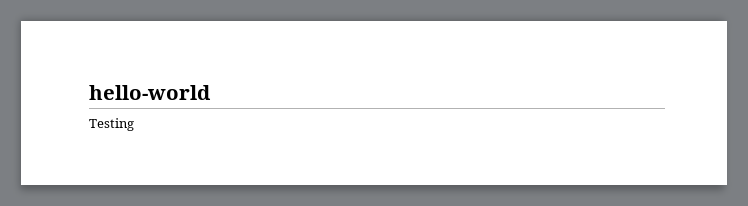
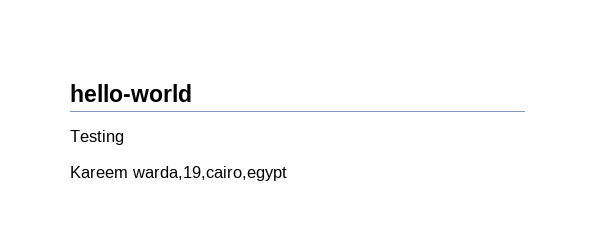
+ Kareem warda,19,cairo,egypt

